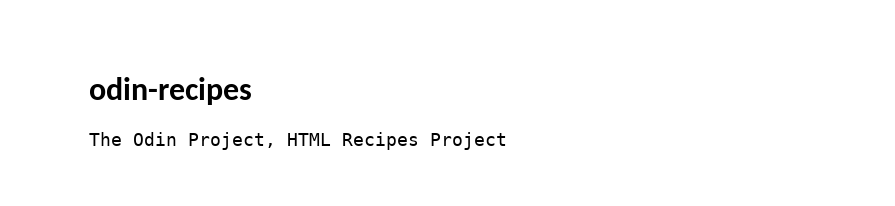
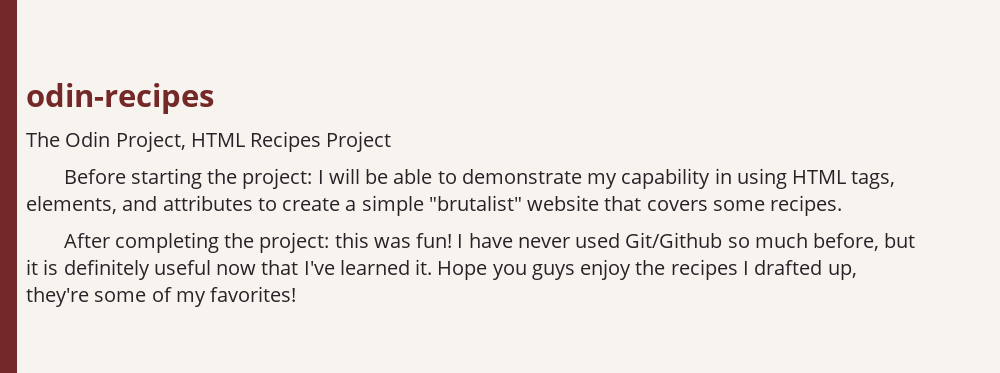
+ Before starting the project: I will be able to demonstrate my capability in using HTML tags, elements, and attributes to create a simple "brutalist" website that covers some recipes.
+ After completing the project: this was fun! I have never used Git/Github so much before, but it is definitely useful now that I've learned it. Hope you guys enjoy the recipes I drafted up, they're some of my favorites!

